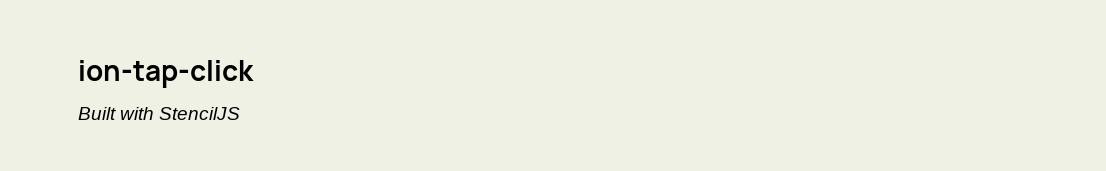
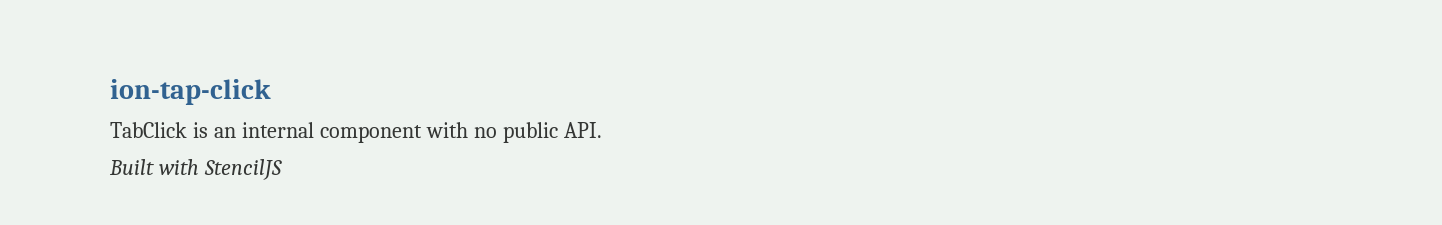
+ TabClick is an internal component with no public API.

